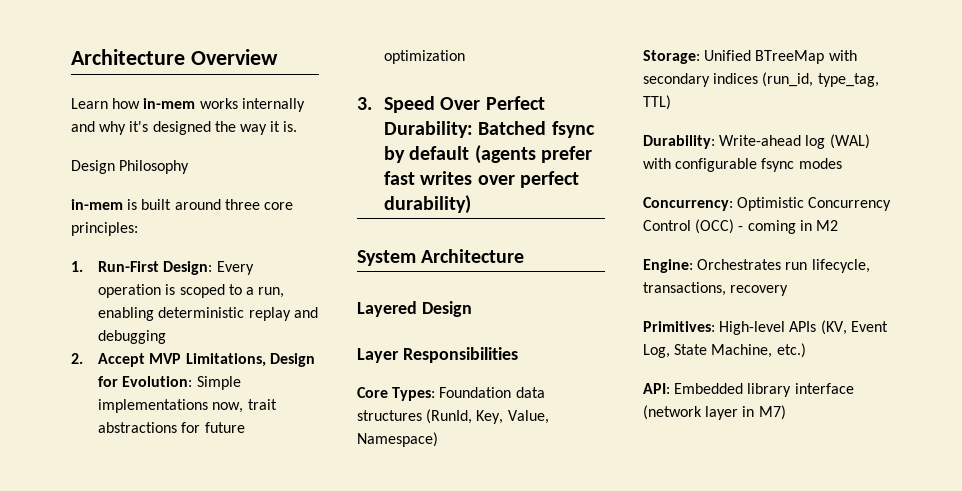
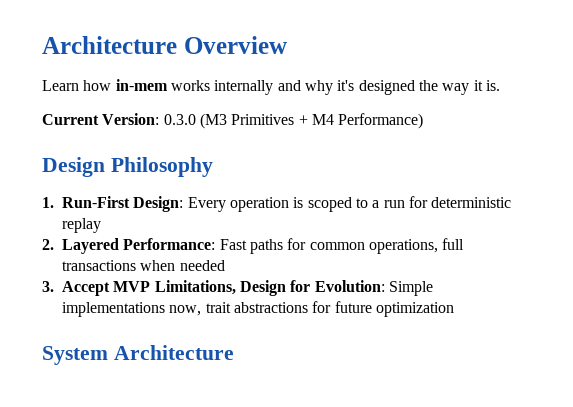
+ Current Version: 0.3.0 (M3 Primitives + M4 Performance)
  Design Philosophy
- in-mem is built around three core principles:
- 1. Run-First Design: Every operation is scoped to a run, enabling deterministic replay and debugging
- 2. Accept MVP Limitations, Design for Evolution: Simple implementations now, trait abstractions for future optimization
+ 1. Run-First Design: Every operation is scoped to a run for deterministic replay
+ 2. Layered Performance: Fast paths for common operations, full transactions when needed
+ 3. Accept MVP Limitations, Design for Evolution: Simple implementations now, trait abstractions for future optimization
- 3. Speed Over Perfect Durability: Batched fsync by default (agents prefer fast writes over perfect durability)
  System Architecture
- Layered Design
- Layer Responsibilities
- Core Types: Foundation data structures (RunId, Key, Value, Namespace)
- Storage: Unified BTreeMap with secondary indices (run_id, type_tag, TTL)
- Durability: Write-ahead log (WAL) with configurable fsync modes
- Concurrency: Optimistic Concurrency Control (OCC) - coming in M2
- Engine: Orchestrates run lifecycle, transactions, recovery
- Primitives: High-level APIs (KV, Event Log, State Machine, etc.)
- API: Embedded library interface (network layer in M7)

